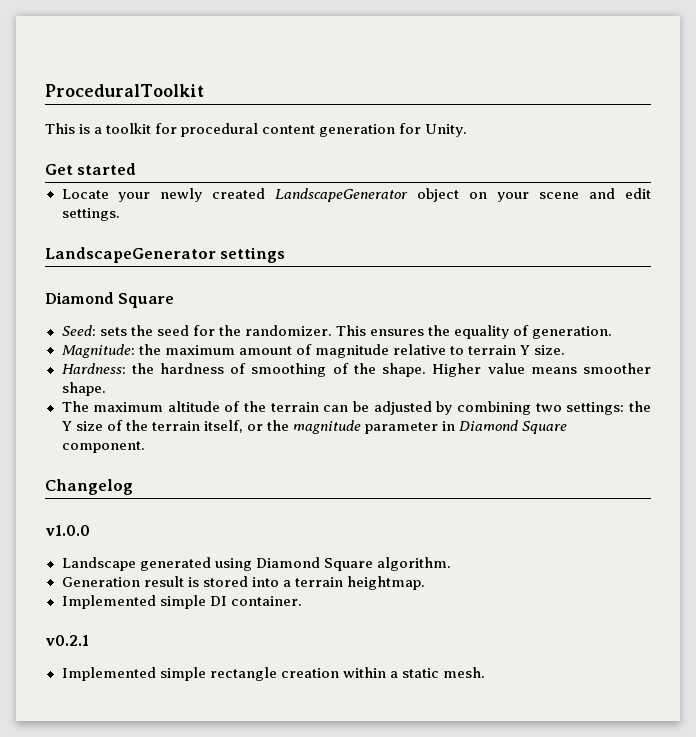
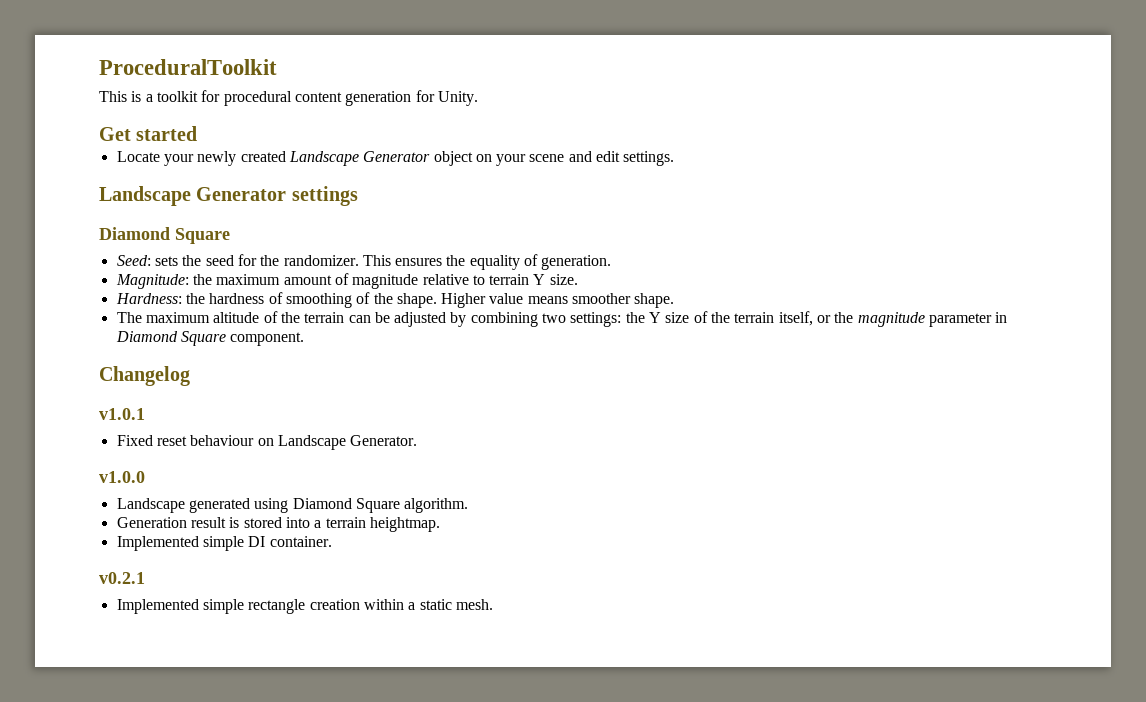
- Locate your newly created LandscapeGenerator object on your scene and edit settings.
+ Locate your newly created Landscape Generator object on your scene and edit settings.
- LandscapeGenerator settings
+ Landscape Generator settings
+ v1.0.1
+ Fixed reset behaviour on Landscape Generator.

